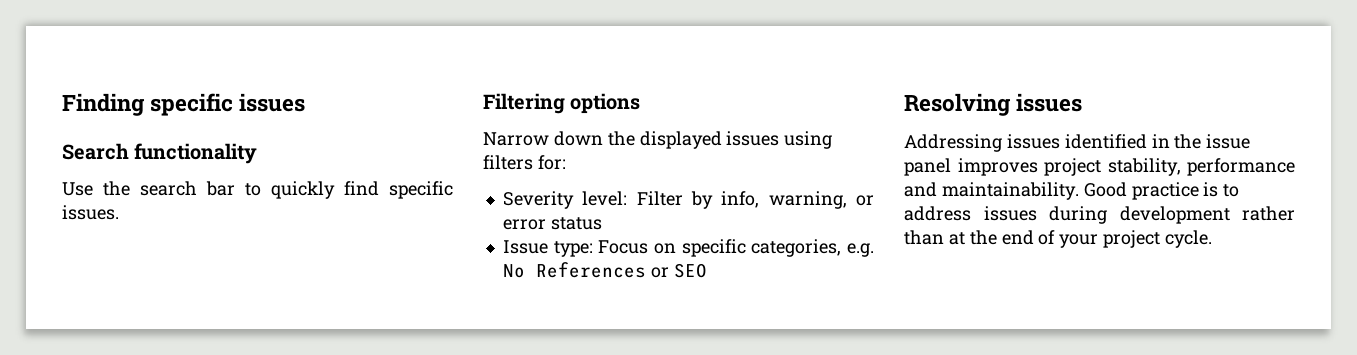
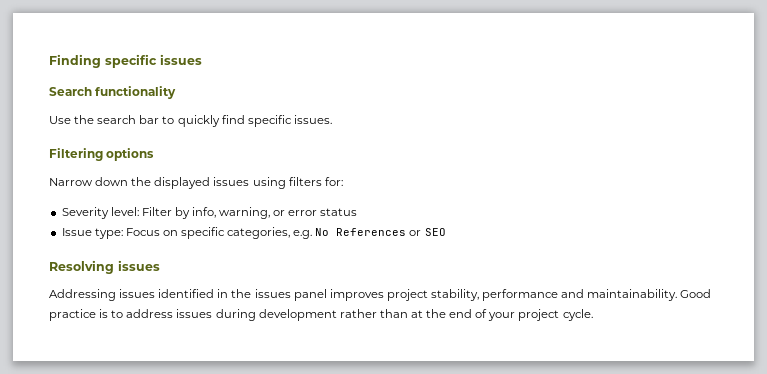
- Addressing issues identified in the issue panel improves project stability, performance and maintainability.
+ Addressing issues identified in the issues panel improves project stability, performance and maintainability.

